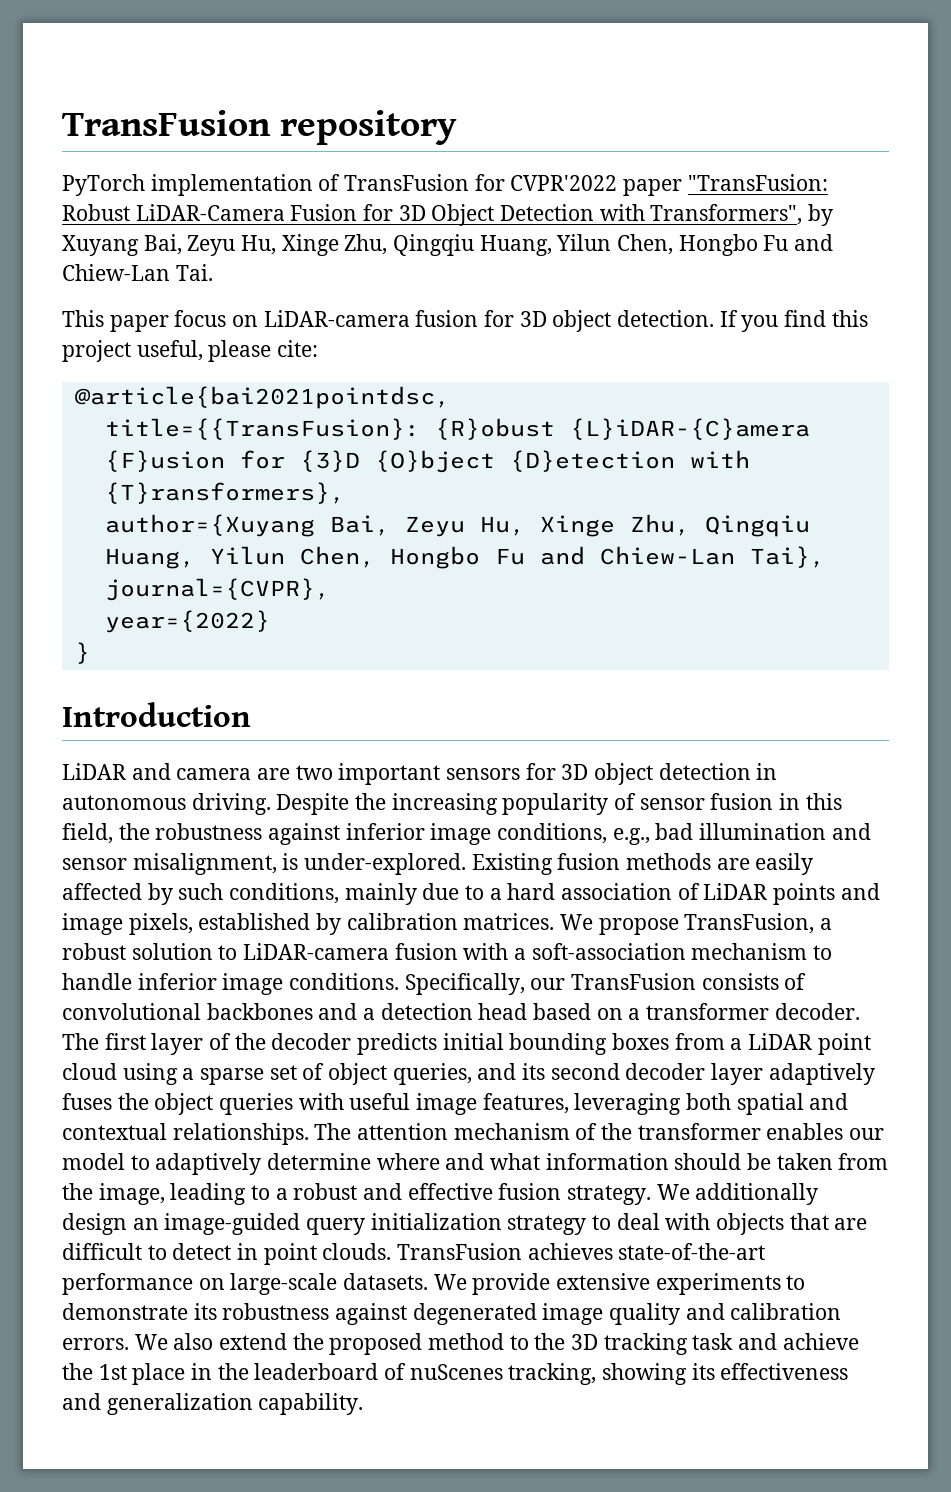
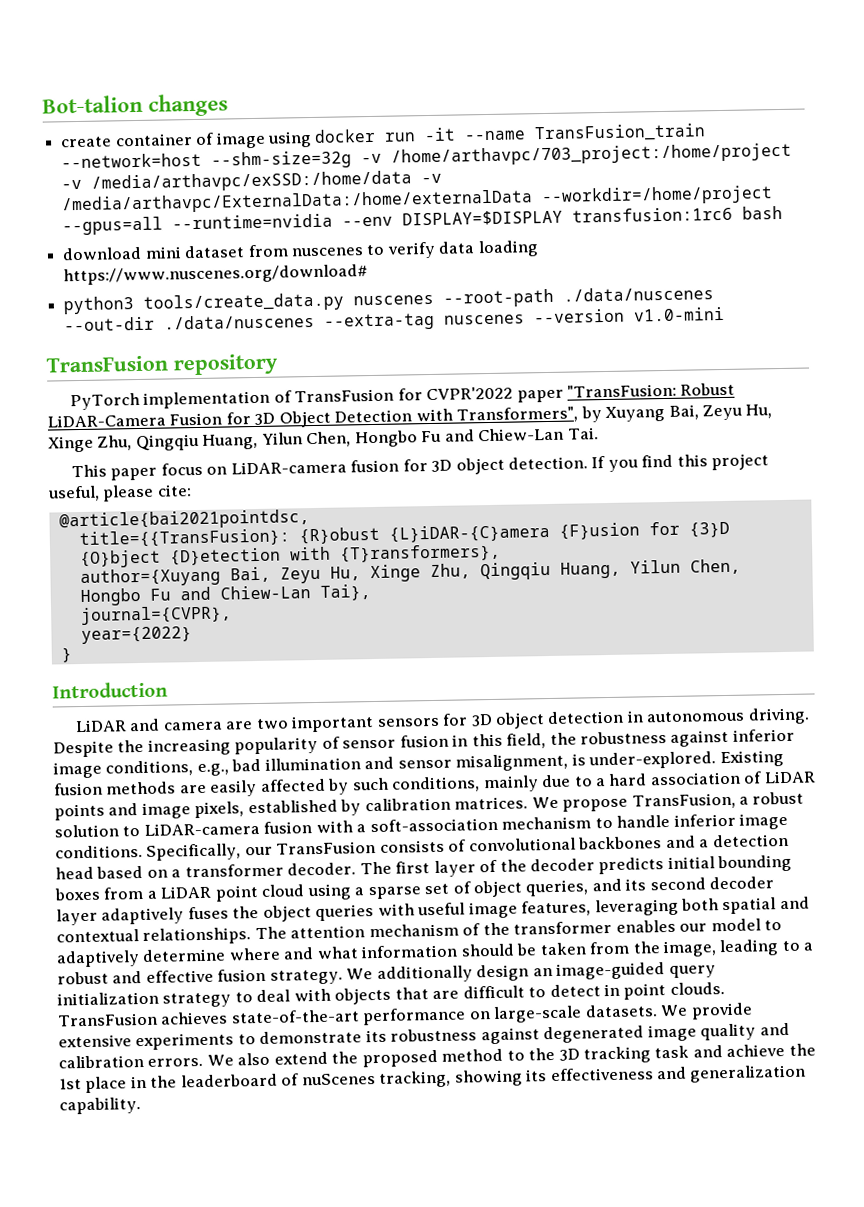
+ Bot-talion changes
+ create container of image using docker run -it --name TransFusion_train --network=host --shm-size=32g -v /home/arthavpc/703_project:/home/project -v /media/arthavpc/exSSD:/home/data -v /media/arthavpc/ExternalData:/home/externalData --workdir=/home/project --gpus=all --runtime=nvidia --env DISPLAY=$DISPLAY transfusion:1rc6 bash
+ download mini dataset from nuscenes to verify data loading https://www.nuscenes.org/download#
+ python3 tools/create_data.py nuscenes --root-path ./data/nuscenes --out-dir ./data/nuscenes --extra-tag nuscenes --version v1.0-mini

